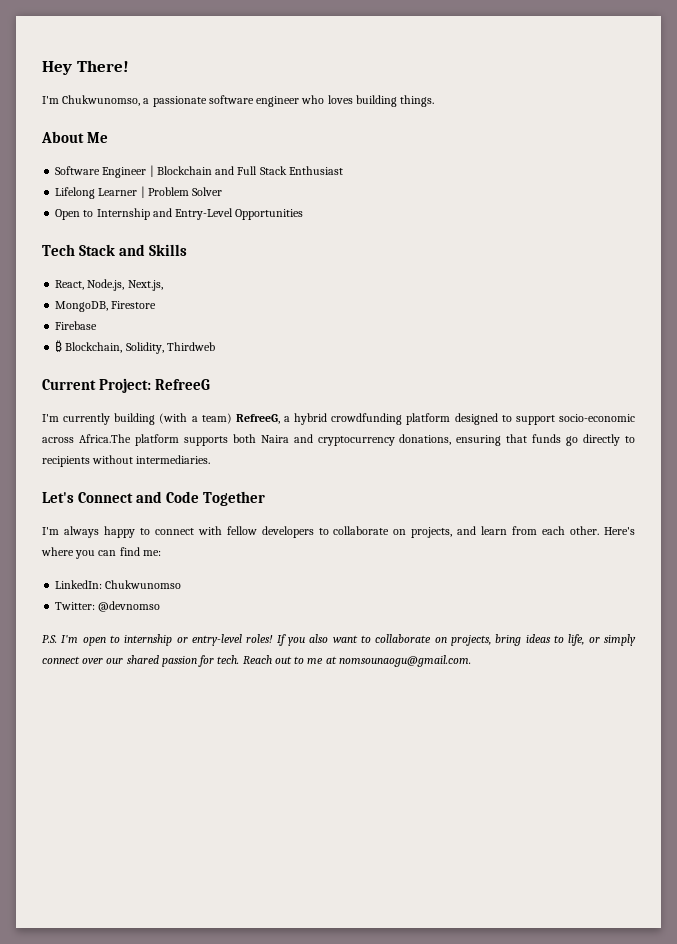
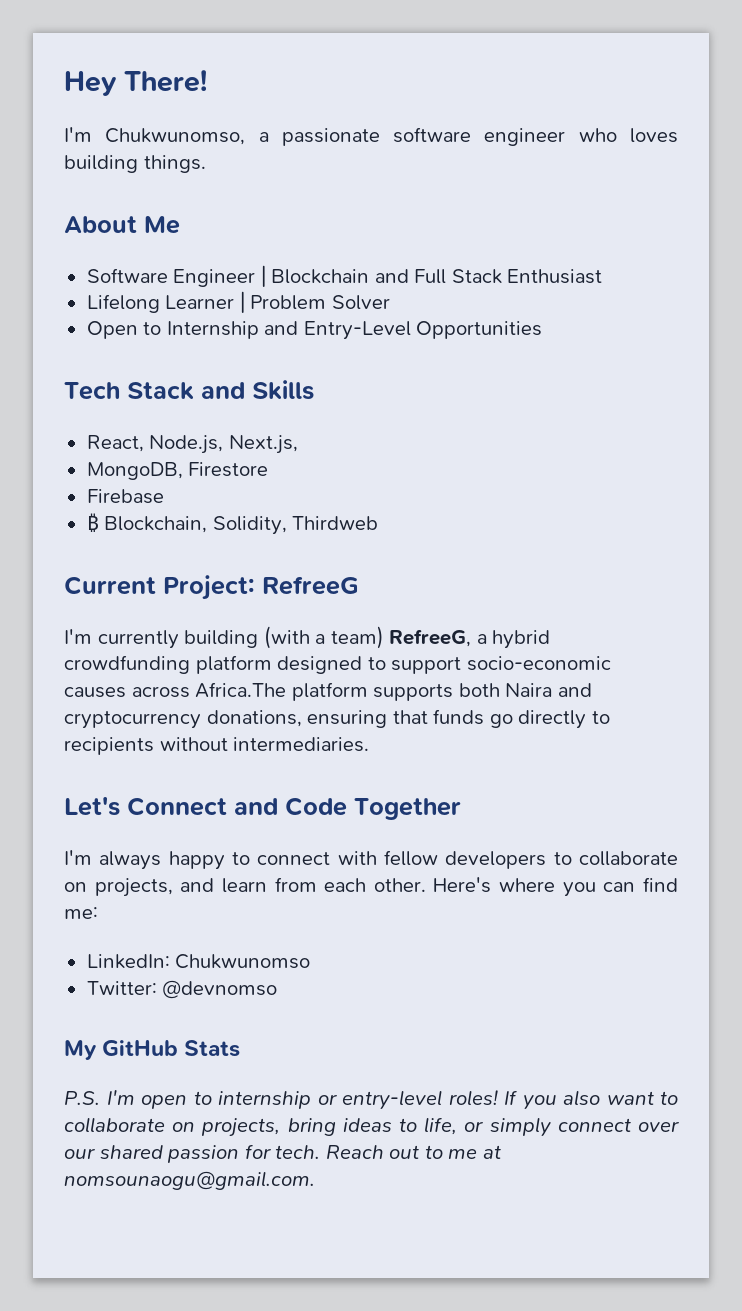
- I'm currently building (with a team) RefreeG, a hybrid crowdfunding platform designed to support socio-economic across Africa.The platform supports both Naira and cryptocurrency donations, ensuring that funds go directly to recipients without intermediaries.
+ I'm currently building (with a team) RefreeG, a hybrid crowdfunding platform designed to support socio-economic causes across Africa.The platform supports both Naira and cryptocurrency donations, ensuring that funds go directly to recipients without intermediaries.
+ My GitHub Stats

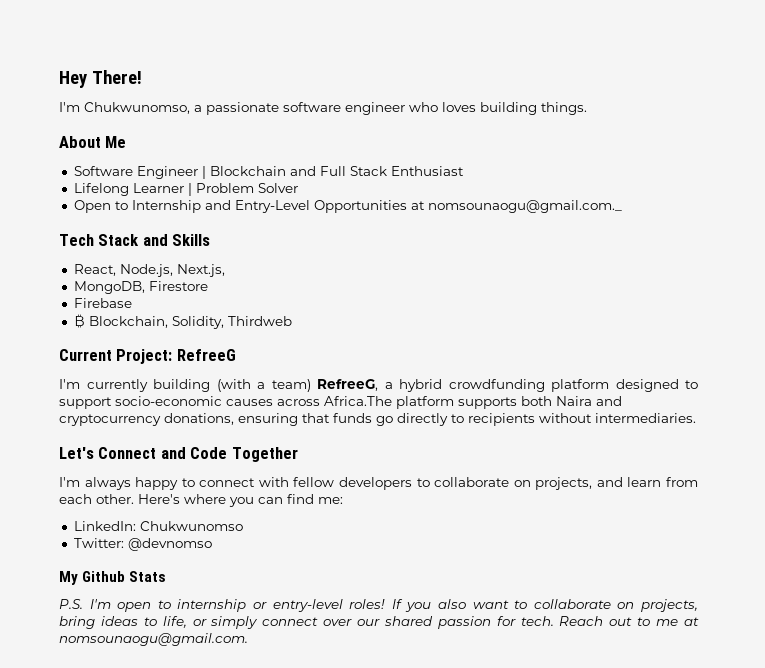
- Open to Internship and Entry-Level Opportunities
+ Open to Internship and Entry-Level Opportunities at nomsounaogu@gmail.com._
- My GitHub Stats
+ My Github Stats

